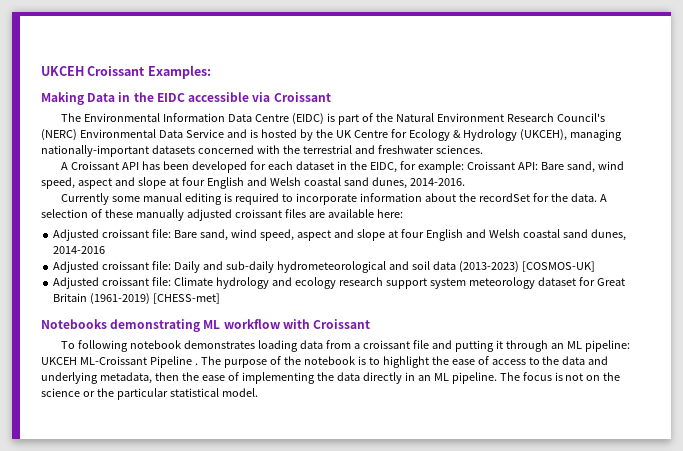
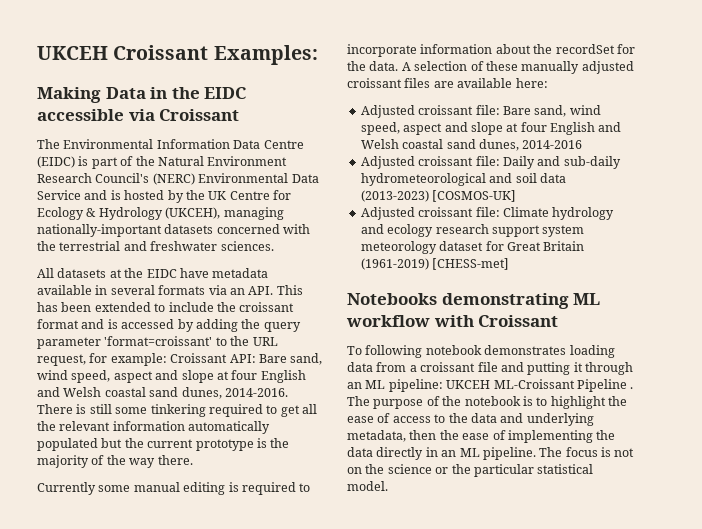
- A Croissant API has been developed for each dataset in the EIDC, for example: Croissant API: Bare sand, wind speed, aspect and slope at four English and Welsh coastal sand dunes, 2014-2016.
+ All datasets at the EIDC have metadata available in several formats via an API. This has been extended to include the croissant format and is accessed by adding the query parameter 'format=croissant' to the URL request, for example: Croissant API: Bare sand, wind speed, aspect and slope at four English and Welsh coastal sand dunes, 2014-2016. There is still some tinkering required to get all the relevant information automatically populated but the current prototype is the majority of the way there.

